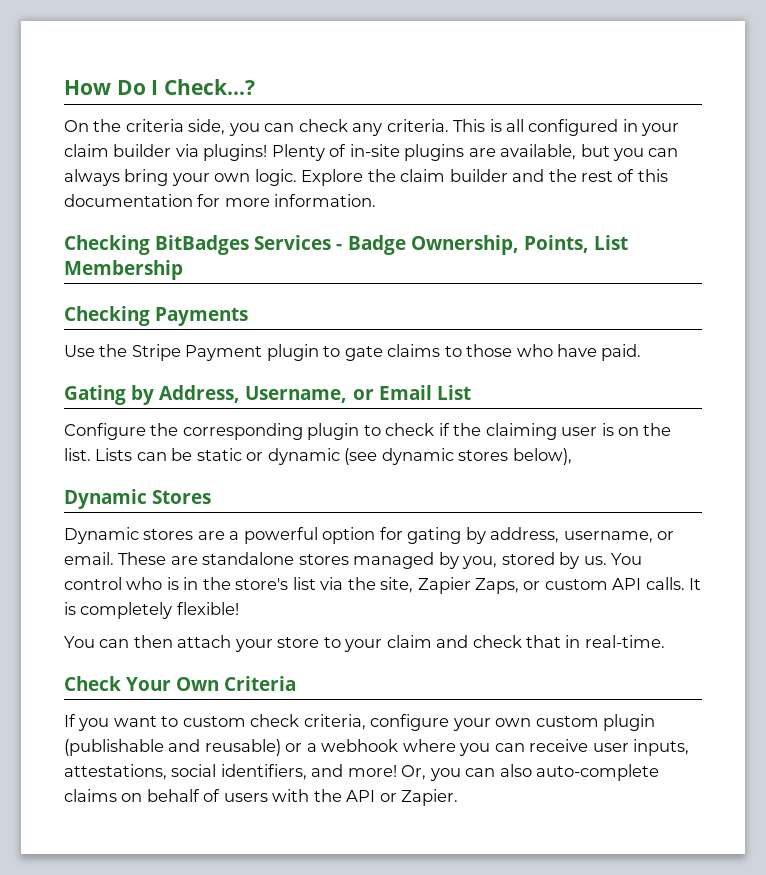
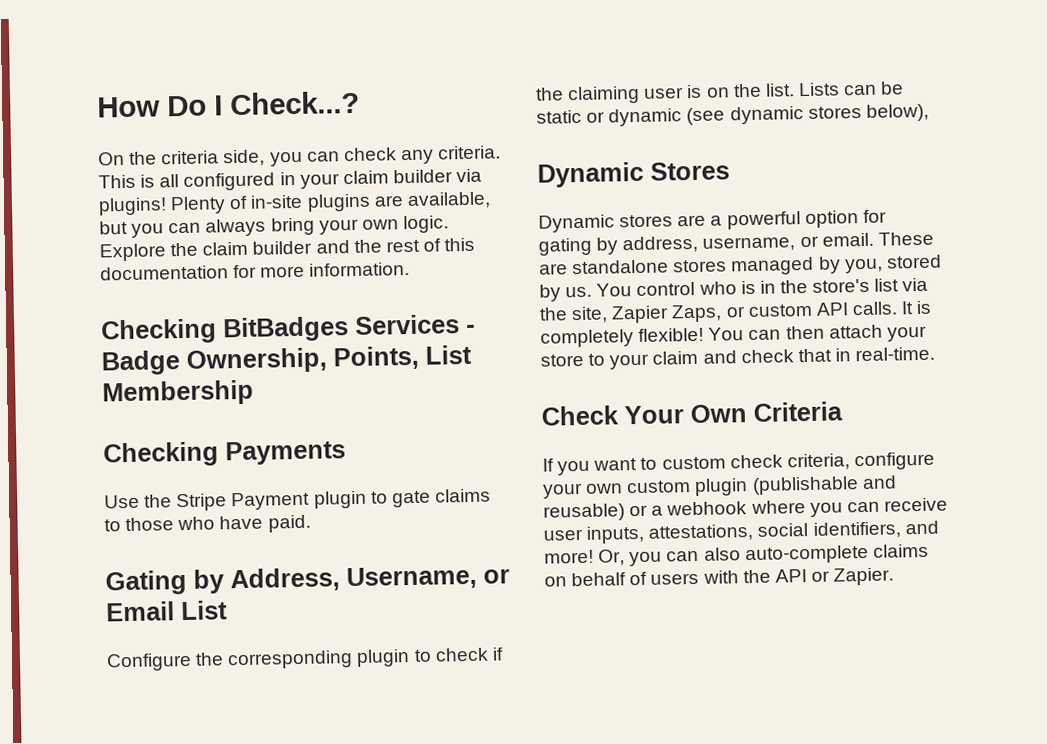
- It is completely flexible!
- You can then attach your store to your claim and check that in real-time.
+ It is completely flexible! You can then attach your store to your claim and check that in real-time.

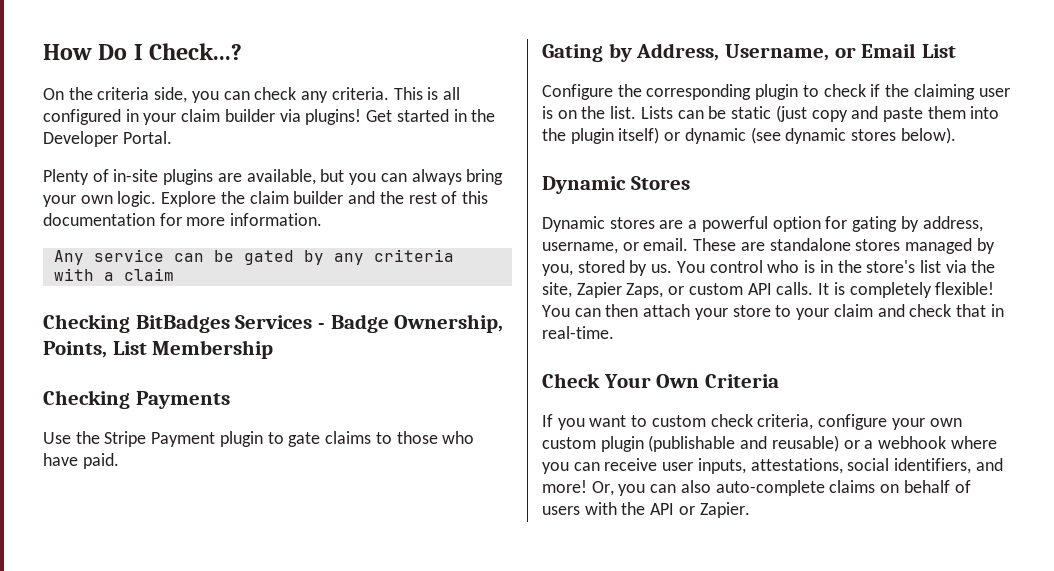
- This is all configured in your claim builder via plugins! Plenty of in-site plugins are available, but you can always bring your own logic.
+ This is all configured in your claim builder via plugins! Get started in the Developer Portal.
+ Plenty of in-site plugins are available, but you can always bring your own logic.
+ Any service can be gated by any criteria with a claim
- Lists can be static or dynamic (see dynamic stores below),
+ Lists can be static (just copy and paste them into the plugin itself) or dynamic (see dynamic stores below).

